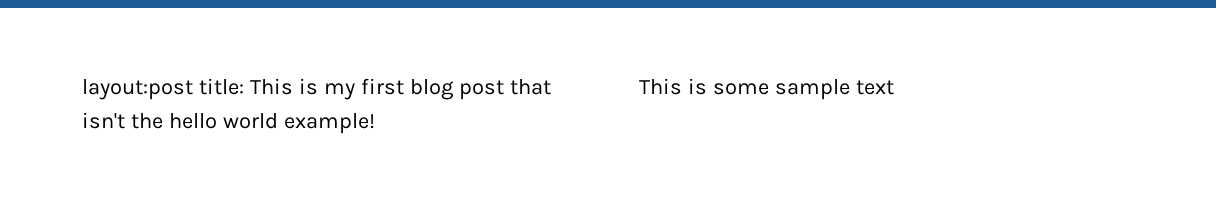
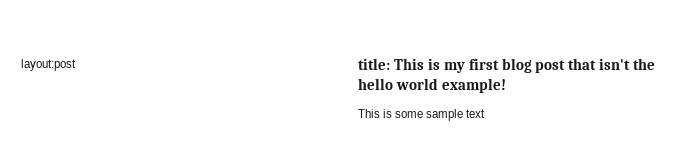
- layout:post title: This is my first blog post that isn't the hello world example!
+ layout:post
+ title: This is my first blog post that isn't the hello world example!

